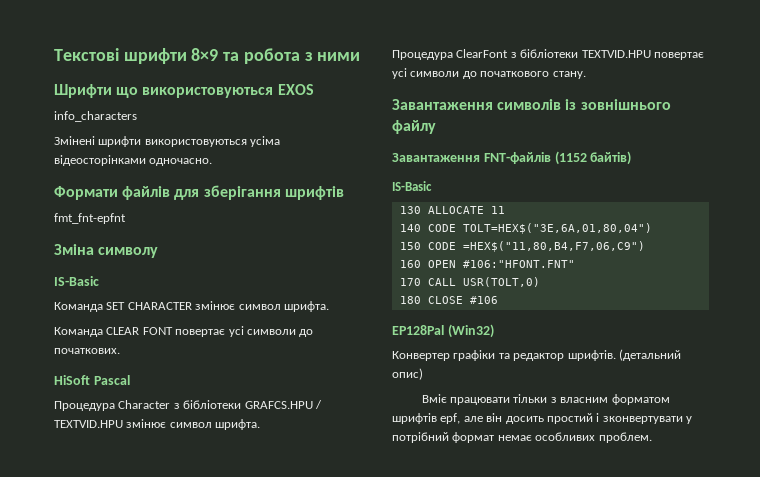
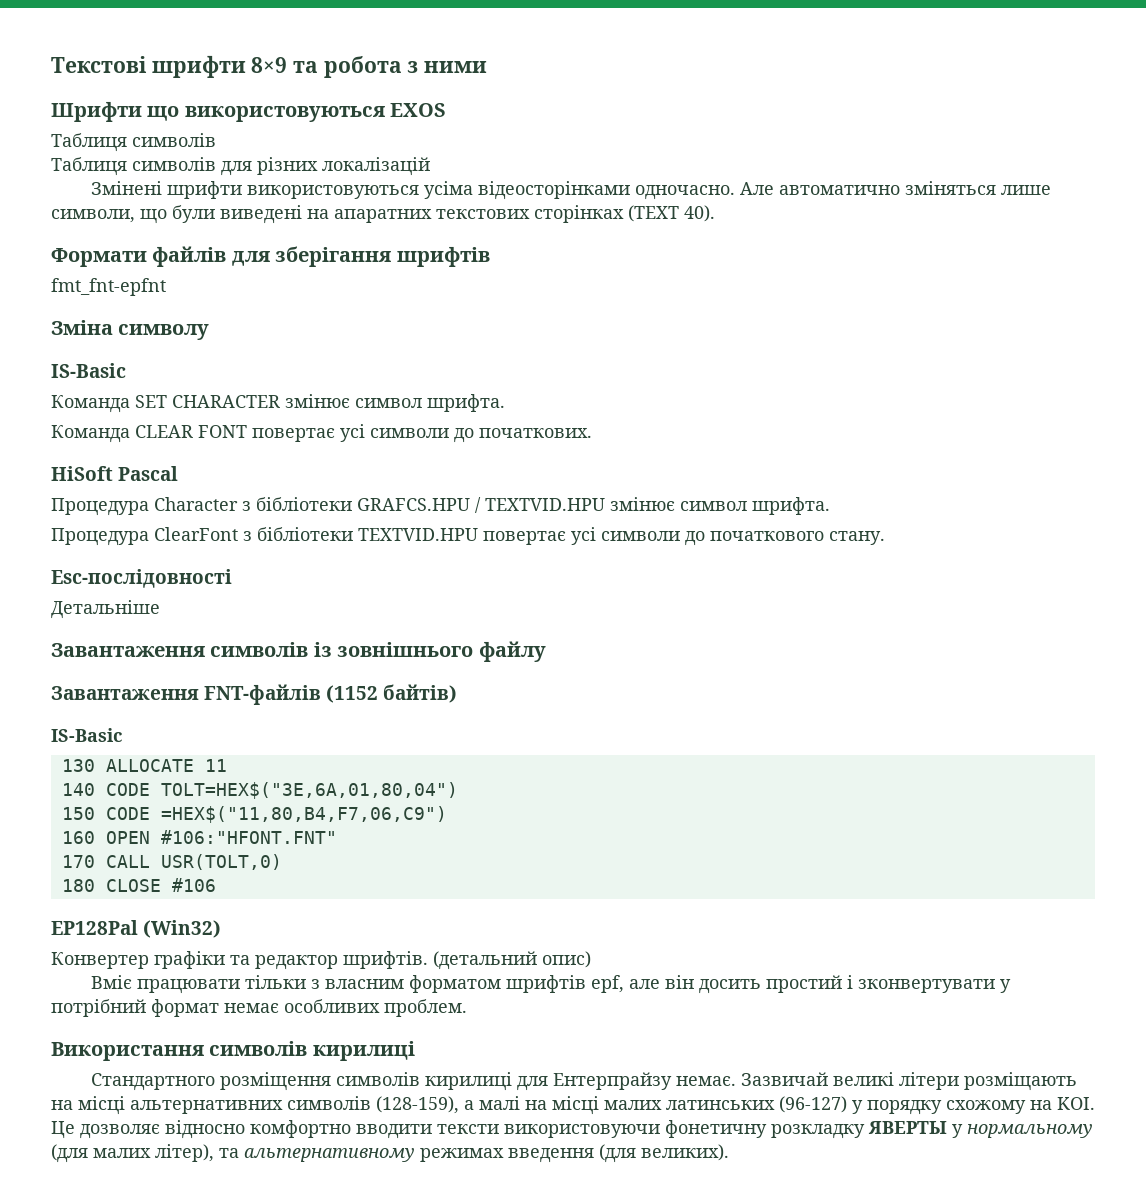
  Шрифти що використовуються EXOS
- info_characters
+ Таблиця символів
+ Таблиця символів для різних локалізацій
+ Але автоматично зміняться лише символи, що були виведені на апаратних текстових сторінках (TEXT 40).
+ Esc-послідовності
+ Детальніше
+ Використання символів кирилиці
+ Стандартного розміщення символів кирилиці для Ентерпрайзу немає. Зазвичай великі літери розміщають на місці альтернативних символів (128-159), а малі на місці малих латинських (96-127) у порядку схожому на KOI. Це дозволяє відносно комфортно вводити тексти використовуючи фонетичну розкладку ЯВЕРТЫ у нормальному (для малих літер), та альтернативному режимах введення (для великих).

